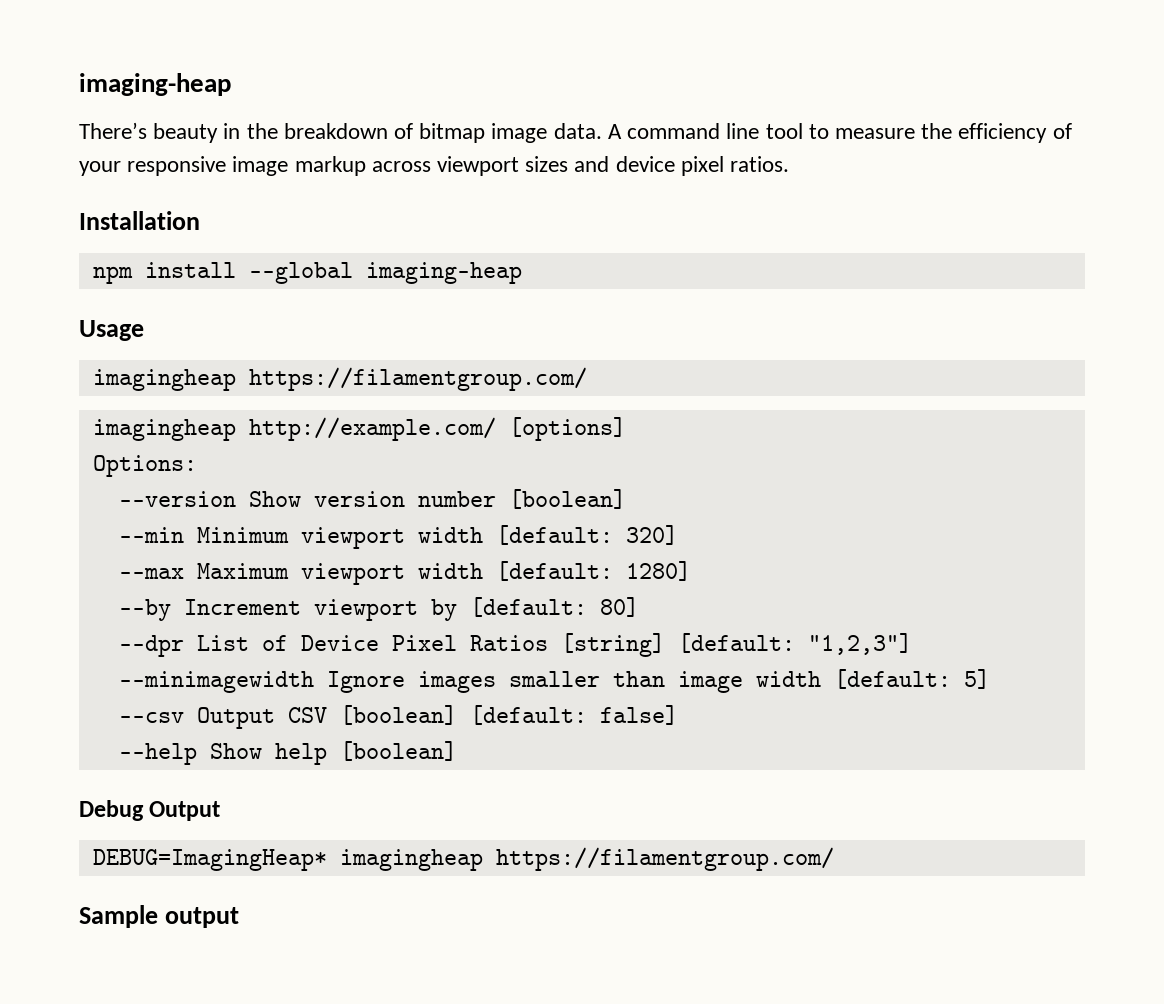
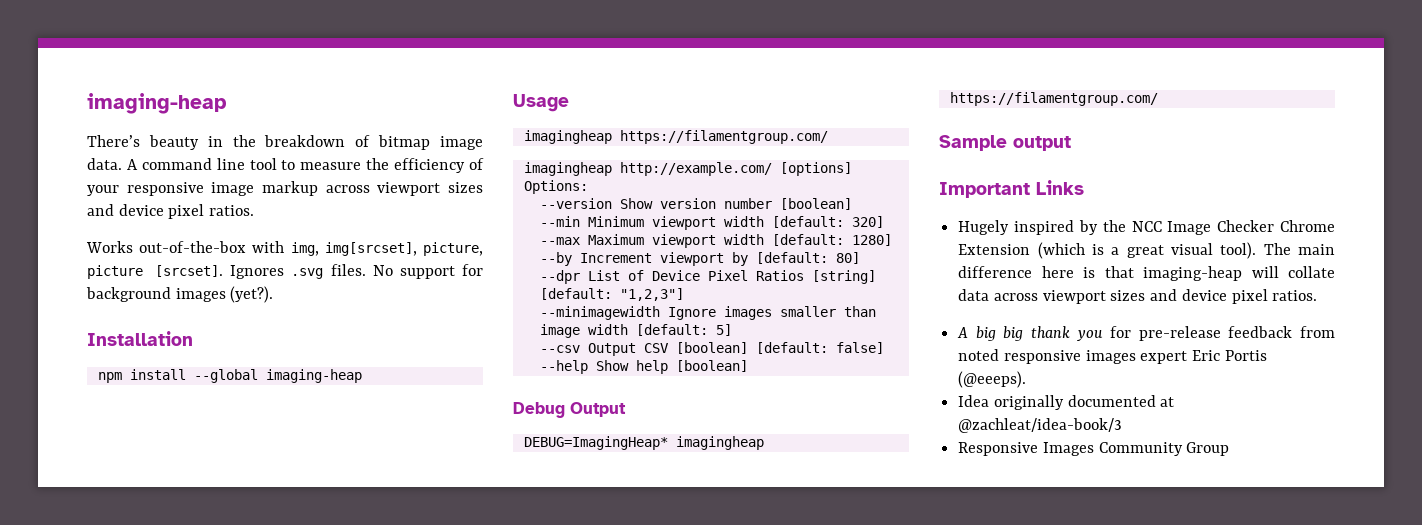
+ Works out-of-the-box with img, img[srcset], picture, picture [srcset]. Ignores .svg files. No support for background images (yet?).
+ Important Links
+ Hugely inspired by the NCC Image Checker Chrome Extension (which is a great visual tool). The main difference here is that imaging-heap will collate data across viewport sizes and device pixel ratios.
+ A big big thank you for pre-release feedback from noted responsive images expert Eric Portis (@eeeps).
+ Idea originally documented at @zachleat/idea-book/3
+ Responsive Images Community Group

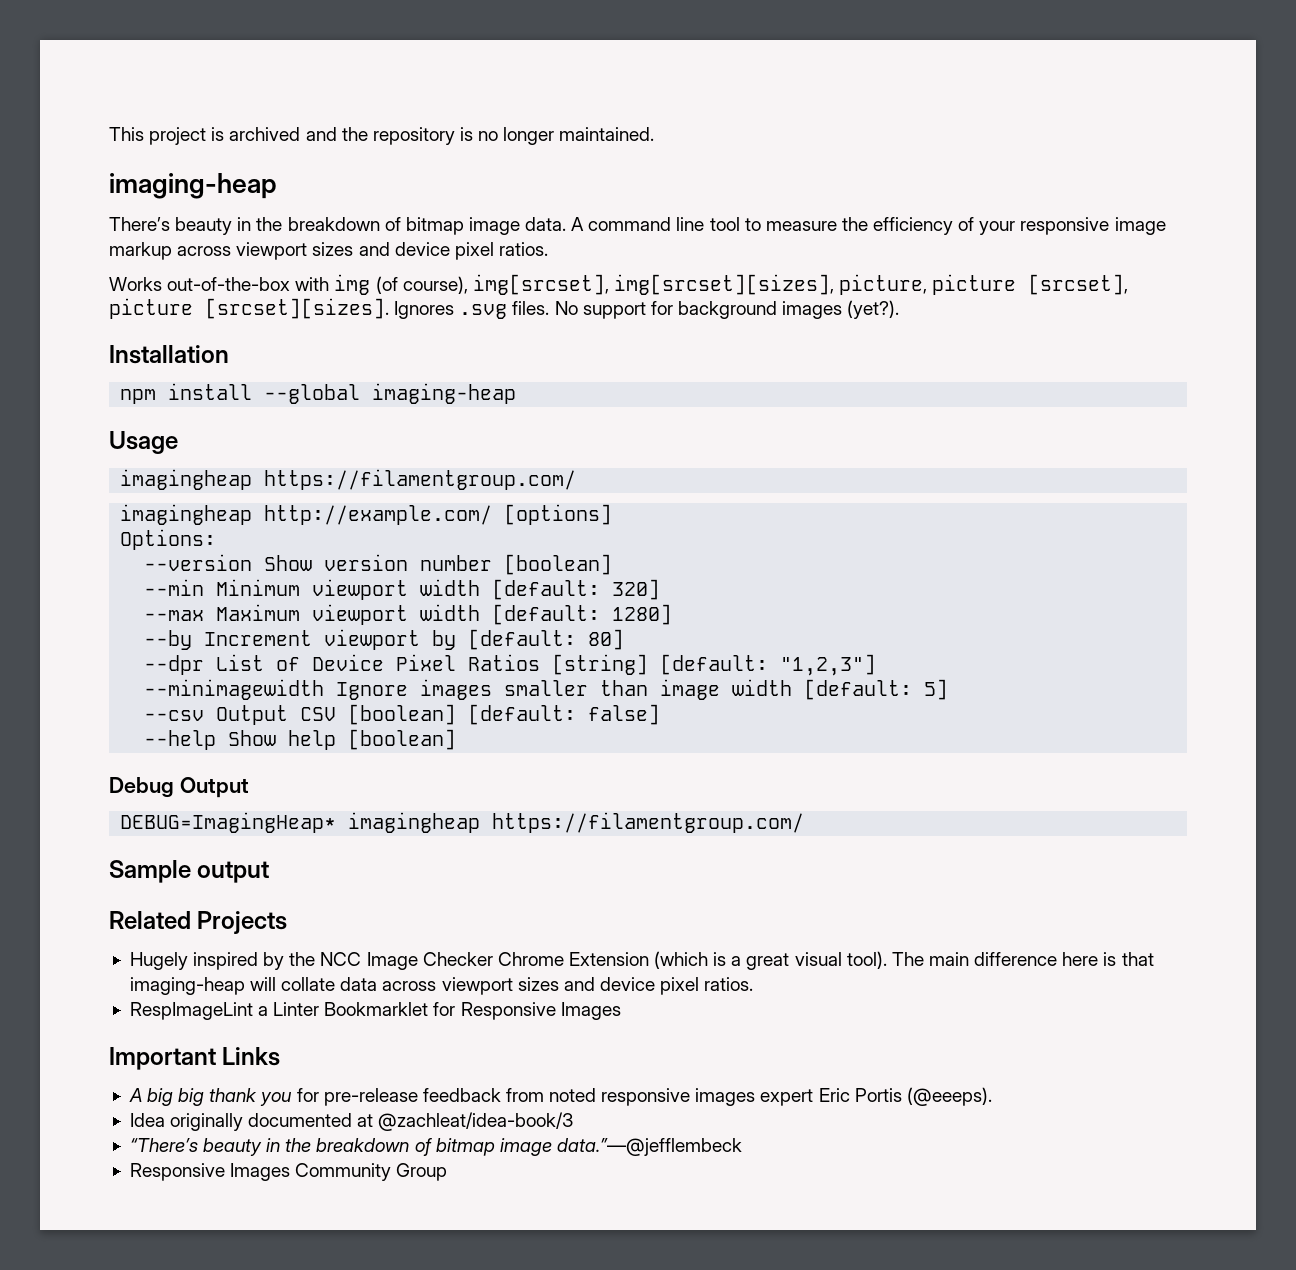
+ This project is archived and the repository is no longer maintained.
- Works out-of-the-box with img, img[srcset], picture, picture [srcset].
+ Works out-of-the-box with img (of course), img[srcset], img[srcset][sizes], picture, picture [srcset], picture [srcset][sizes].
- Important Links
+ Related Projects
+ RespImageLint a Linter Bookmarklet for Responsive Images
+ Important Links
+ “There’s beauty in the breakdown of bitmap image data.”—@jefflembeck

